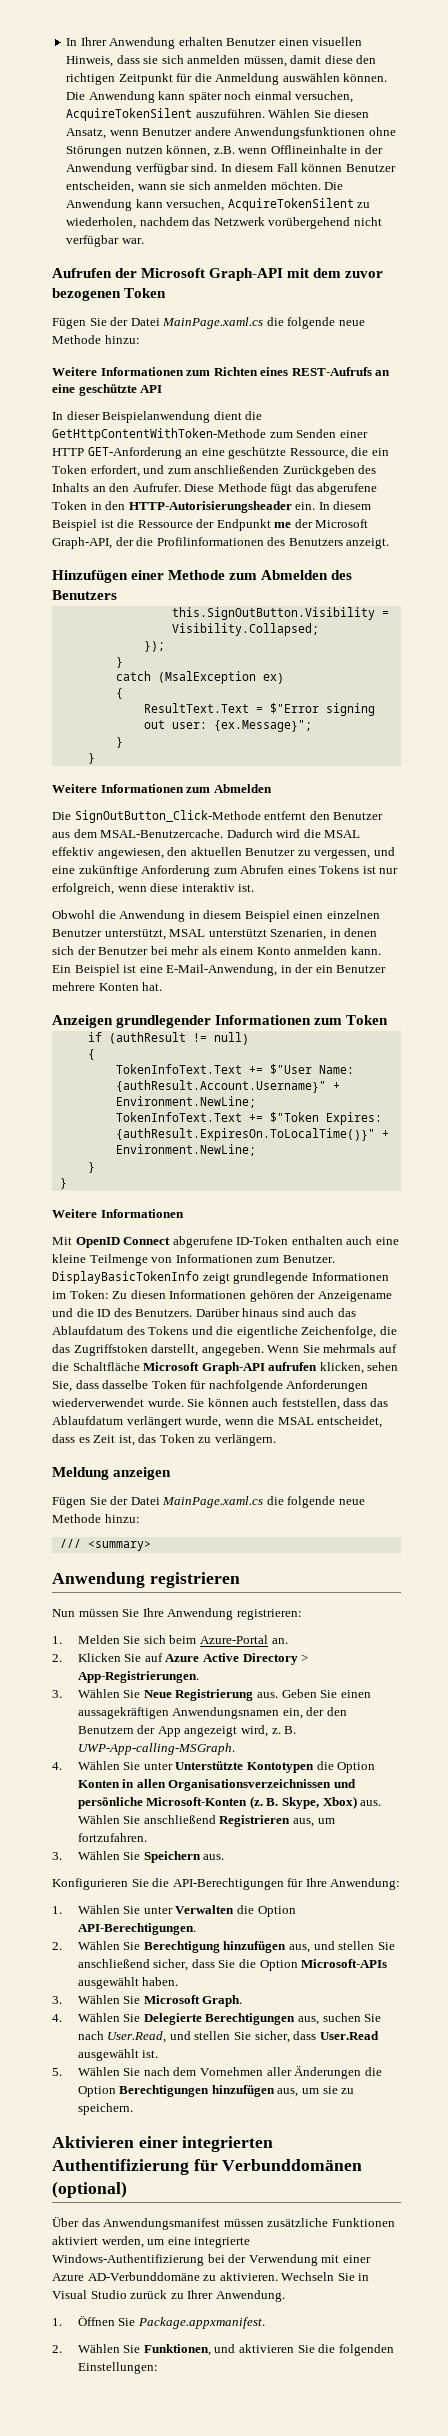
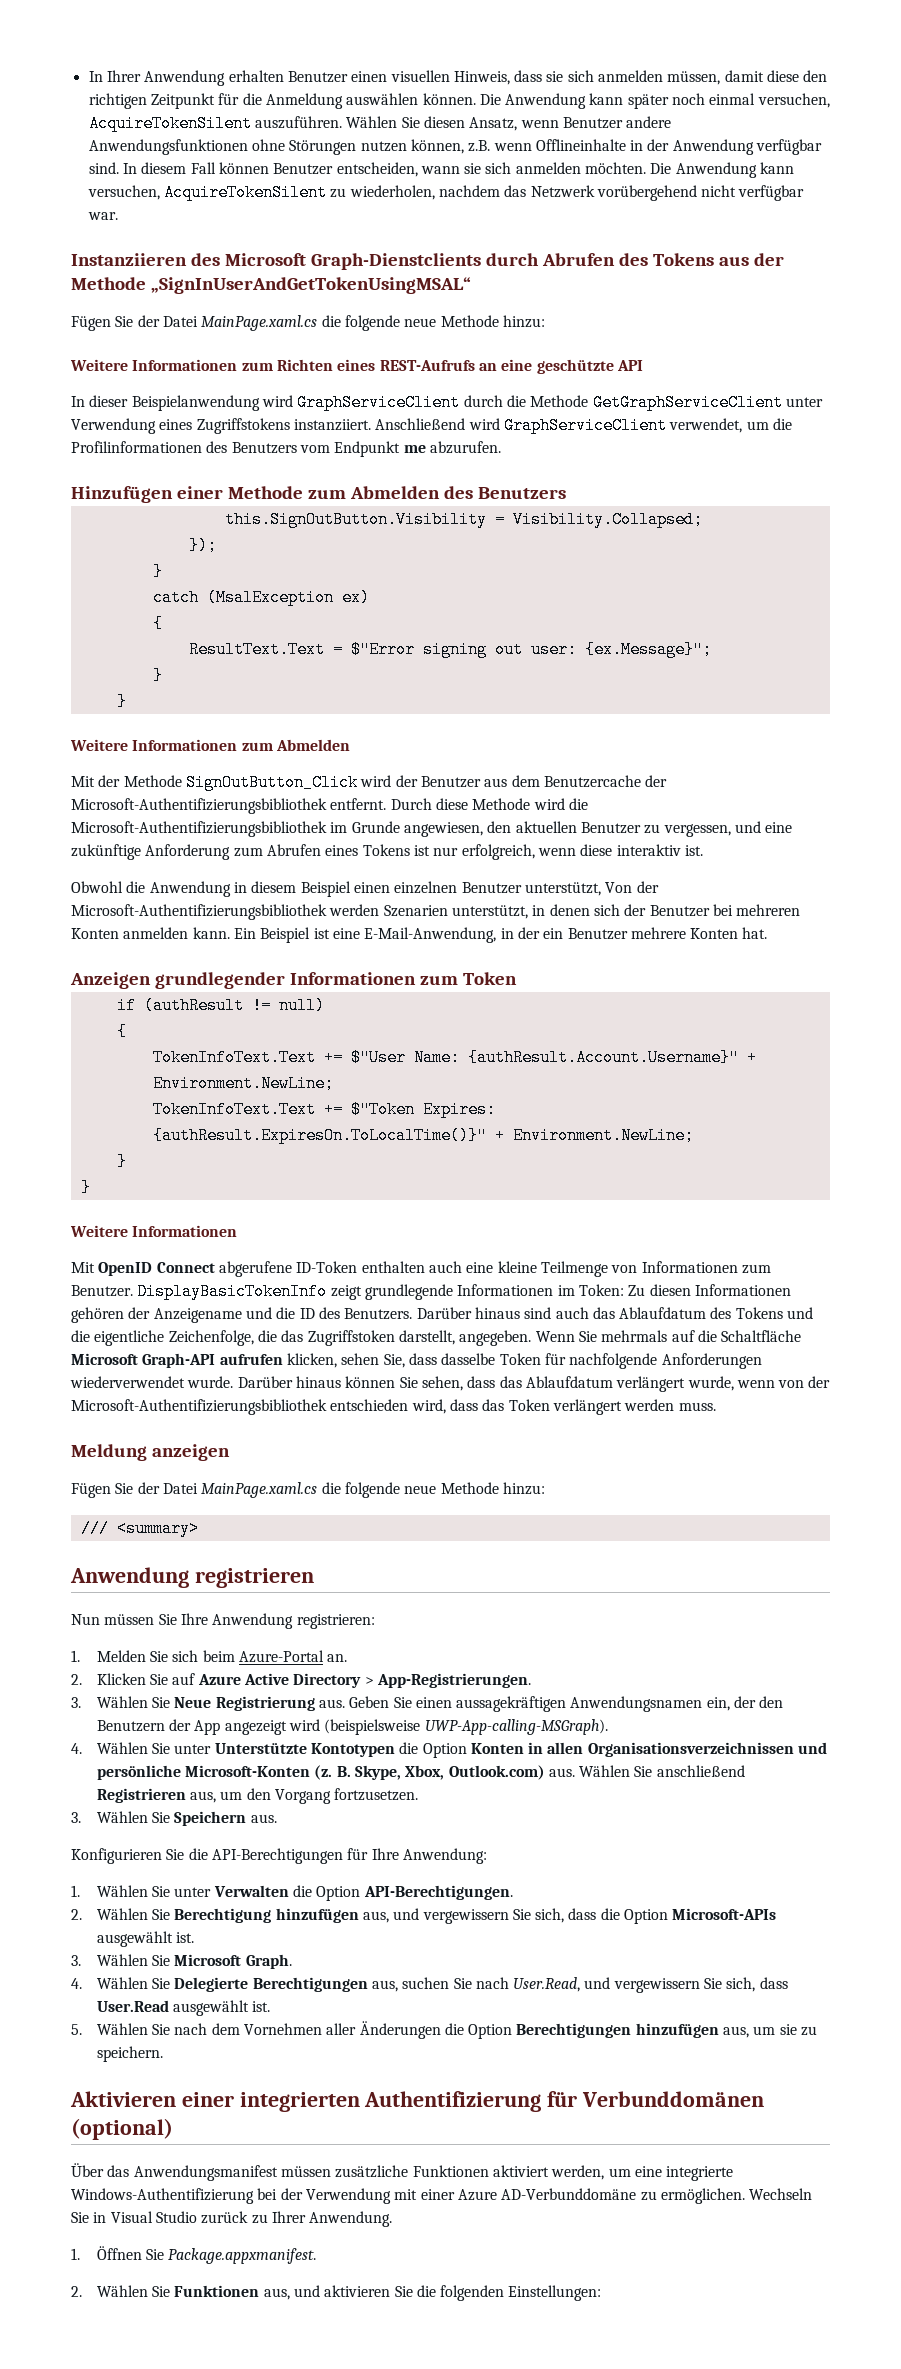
- Aufrufen der Microsoft Graph-API mit dem zuvor bezogenen Token
+ Instanziieren des Microsoft Graph-Dienstclients durch Abrufen des Tokens aus der Methode „SignInUserAndGetTokenUsingMSAL“
- In dieser Beispielanwendung dient die GetHttpContentWithToken-Methode zum Senden einer HTTP GET-Anforderung an eine geschützte Ressource, die ein Token erfordert, und zum anschließenden Zurückgeben des Inhalts an den Aufrufer. Diese Methode fügt das abgerufene Token in den HTTP-Autorisierungsheader ein. In diesem Beispiel ist die Ressource der Endpunkt me der Microsoft Graph-API, der die Profilinformationen des Benutzers anzeigt.
+ In dieser Beispielanwendung wird GraphServiceClient durch die Methode GetGraphServiceClient unter Verwendung eines Zugriffstokens instanziiert. Anschließend wird GraphServiceClient verwendet, um die Profilinformationen des Benutzers vom Endpunkt me abzurufen.
- Die SignOutButton_Click-Methode entfernt den Benutzer aus dem MSAL-Benutzercache. Dadurch wird die MSAL effektiv angewiesen, den aktuellen Benutzer zu vergessen, und eine zukünftige Anforderung zum Abrufen eines Tokens ist nur erfolgreich, wenn diese interaktiv ist.
+ Mit der Methode SignOutButton_Click wird der Benutzer aus dem Benutzercache der Microsoft-Authentifizierungsbibliothek entfernt. Durch diese Methode wird die Microsoft-Authentifizierungsbibliothek im Grunde angewiesen, den aktuellen Benutzer zu vergessen, und eine zukünftige Anforderung zum Abrufen eines Tokens ist nur erfolgreich, wenn diese interaktiv ist.
- Obwohl die Anwendung in diesem Beispiel einen einzelnen Benutzer unterstützt, MSAL unterstützt Szenarien, in denen sich der Benutzer bei mehr als einem Konto anmelden kann.
+ Obwohl die Anwendung in diesem Beispiel einen einzelnen Benutzer unterstützt, Von der Microsoft-Authentifizierungsbibliothek werden Szenarien unterstützt, in denen sich der Benutzer bei mehreren Konten anmelden kann.
- Sie können auch feststellen, dass das Ablaufdatum verlängert wurde, wenn die MSAL entscheidet, dass es Zeit ist, das Token zu verlängern.
+ Darüber hinaus können Sie sehen, dass das Ablaufdatum verlängert wurde, wenn von der Microsoft-Authentifizierungsbibliothek entschieden wird, dass das Token verlängert werden muss.
- Geben Sie einen aussagekräftigen Anwendungsnamen ein, der den Benutzern der App angezeigt wird, z. B. UWP-App-calling-MSGraph.
+ Geben Sie einen aussagekräftigen Anwendungsnamen ein, der den Benutzern der App angezeigt wird (beispielsweise UWP-App-calling-MSGraph).
- B. Skype, Xbox) aus.
+ B. Skype, Xbox, Outlook.com) aus.
- Wählen Sie anschließend Registrieren aus, um fortzufahren.
+ Wählen Sie anschließend Registrieren aus, um den Vorgang fortzusetzen.
- 2. Wählen Sie Berechtigung hinzufügen aus, und stellen Sie anschließend sicher, dass Sie die Option Microsoft-APIs ausgewählt haben.
+ 2. Wählen Sie Berechtigung hinzufügen aus, und vergewissern Sie sich, dass die Option Microsoft-APIs ausgewählt ist.
- 4. Wählen Sie Delegierte Berechtigungen aus, suchen Sie nach User.Read, und stellen Sie sicher, dass User.Read ausgewählt ist.
+ 4. Wählen Sie Delegierte Berechtigungen aus, suchen Sie nach User.Read, und vergewissern Sie sich, dass User.Read ausgewählt ist.
- Über das Anwendungsmanifest müssen zusätzliche Funktionen aktiviert werden, um eine integrierte Windows-Authentifizierung bei der Verwendung mit einer Azure AD-Verbunddomäne zu aktivieren.
+ Über das Anwendungsmanifest müssen zusätzliche Funktionen aktiviert werden, um eine integrierte Windows-Authentifizierung bei der Verwendung mit einer Azure AD-Verbunddomäne zu ermöglichen.
- 2. Wählen Sie Funktionen, und aktivieren Sie die folgenden Einstellungen:
+ 2. Wählen Sie Funktionen aus, und aktivieren Sie die folgenden Einstellungen:

